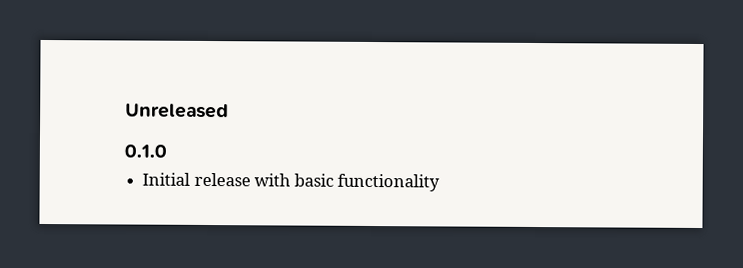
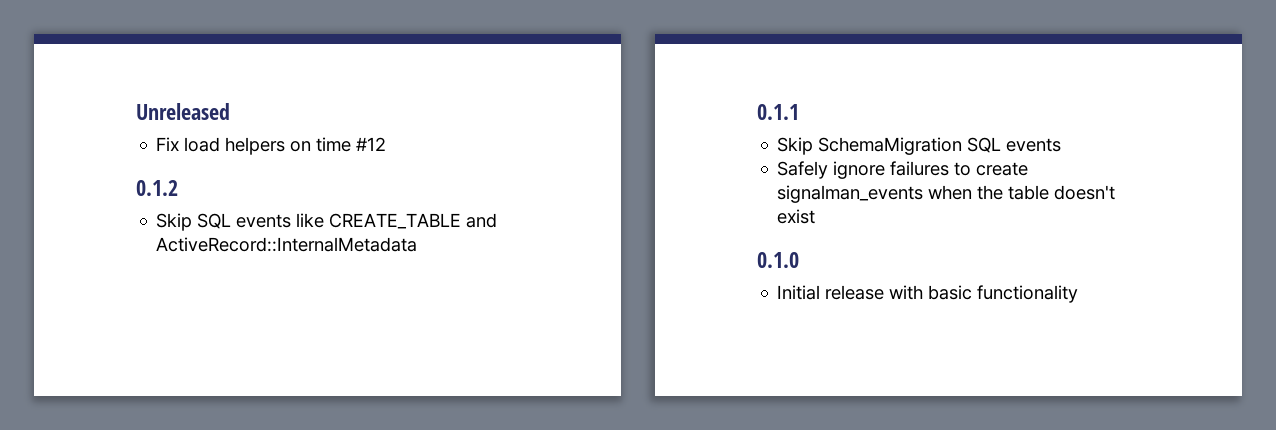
+ Fix load helpers on time #12
+ 0.1.2
+ Skip SQL events like CREATE_TABLE and ActiveRecord::InternalMetadata
+ 0.1.1
+ Skip SchemaMigration SQL events
+ Safely ignore failures to create signalman_events when the table doesn't exist

